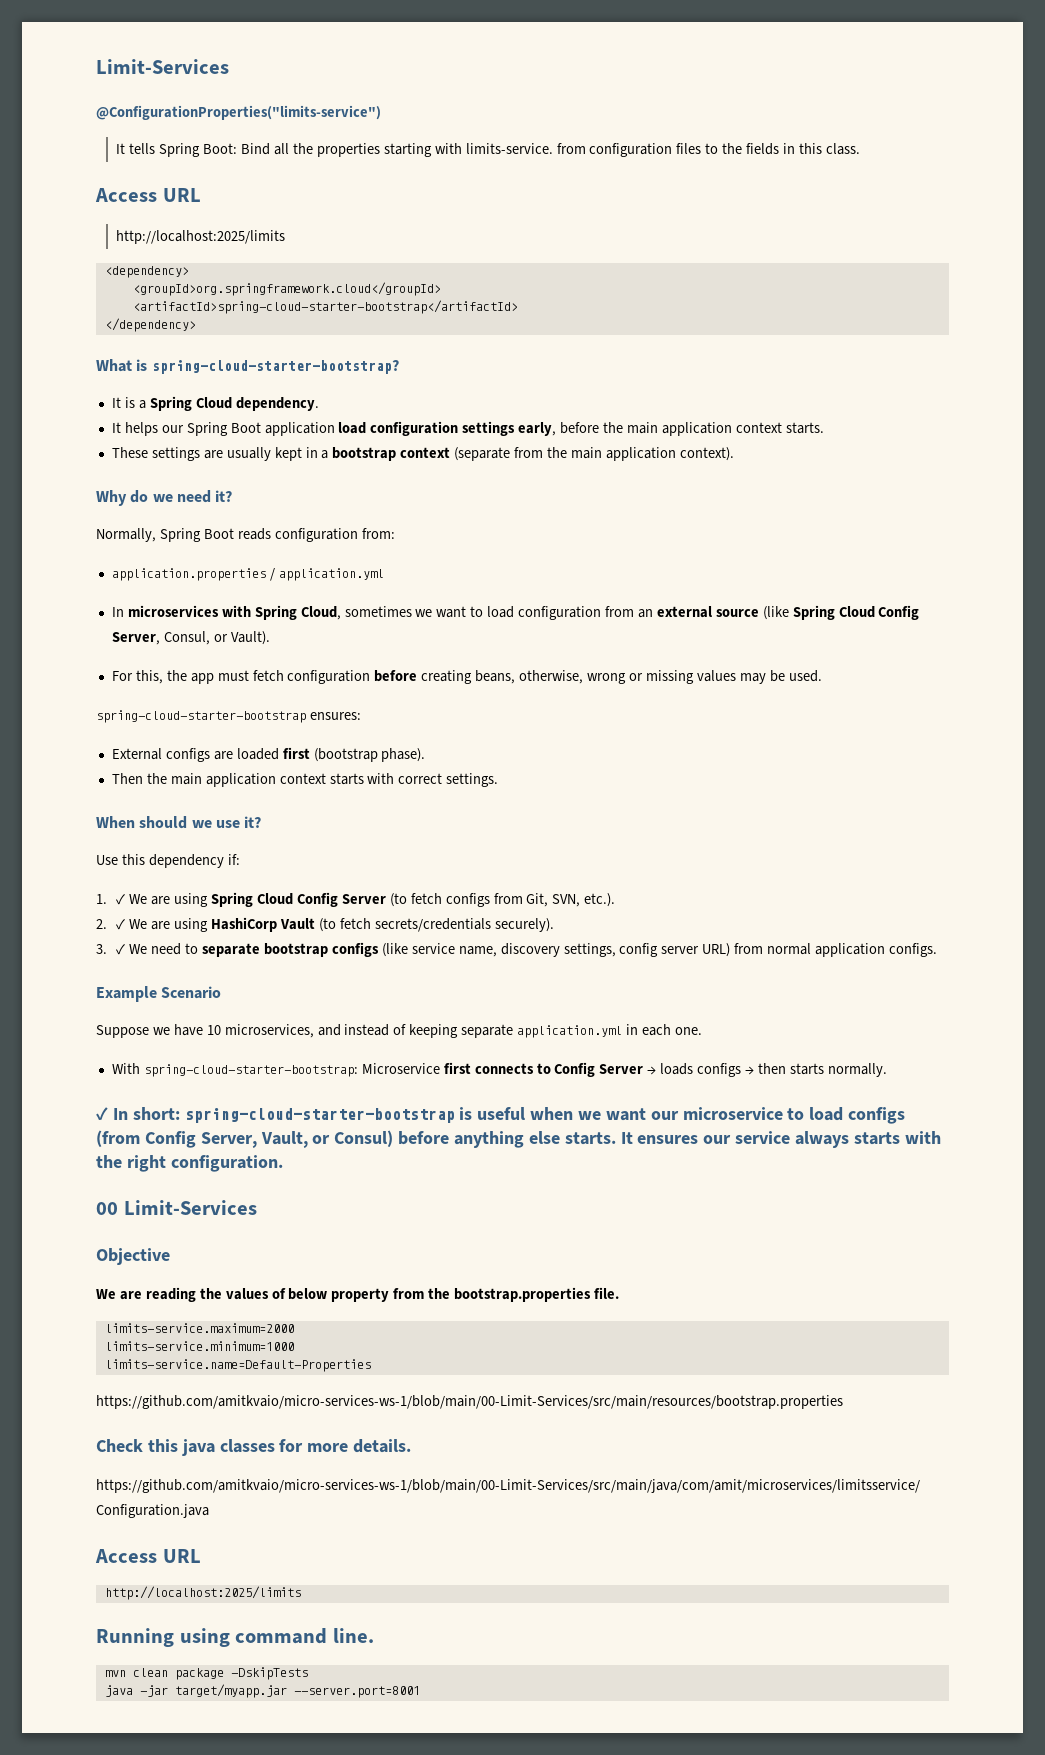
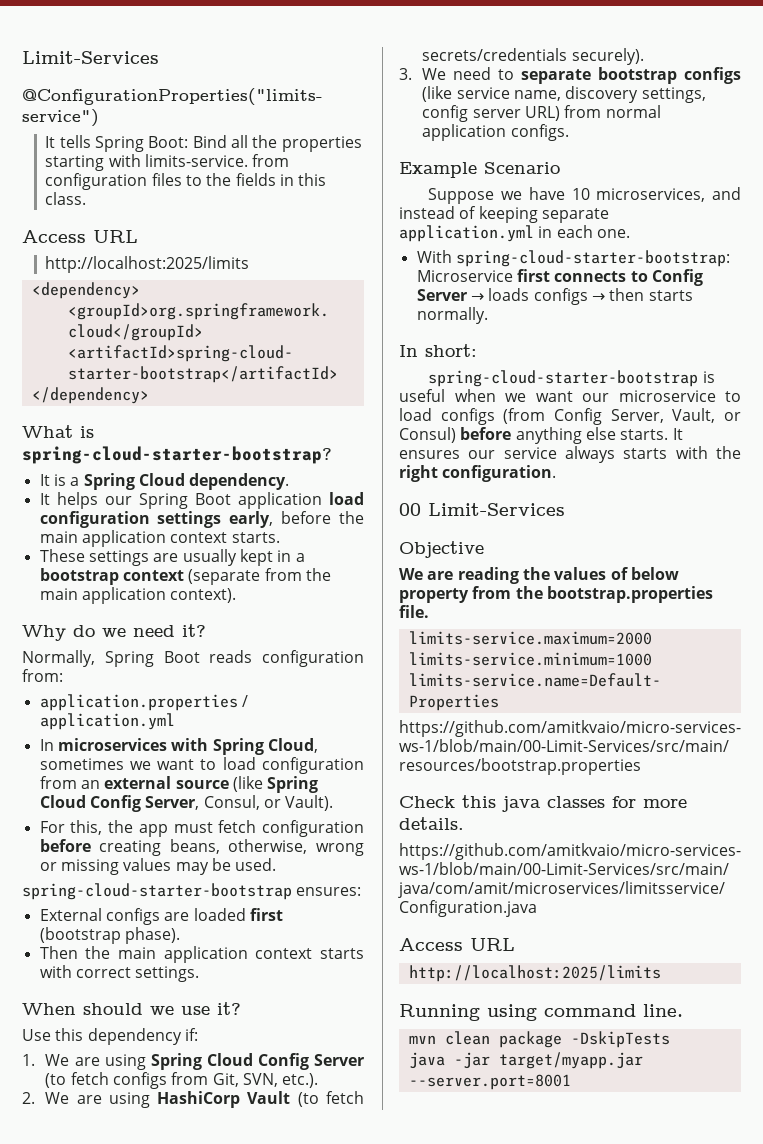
- 1. ✓ We are using Spring Cloud Config Server (to fetch configs from Git, SVN, etc.).
+ 1. We are using Spring Cloud Config Server (to fetch configs from Git, SVN, etc.).
- 2. ✓ We are using HashiCorp Vault (to fetch secrets/credentials securely).
+ 2. We are using HashiCorp Vault (to fetch secrets/credentials securely).
- 3. ✓ We need to separate bootstrap configs (like service name, discovery settings, config server URL) from normal application configs.
+ 3. We need to separate bootstrap configs (like service name, discovery settings, config server URL) from normal application configs.
- ✓ In short: spring-cloud-starter-bootstrap is useful when we want our microservice to load configs (from Config Server, Vault, or Consul) before anything else starts.
+ In short:
+ spring-cloud-starter-bootstrap is useful when we want our microservice to load configs (from Config Server, Vault, or Consul) before anything else starts.

